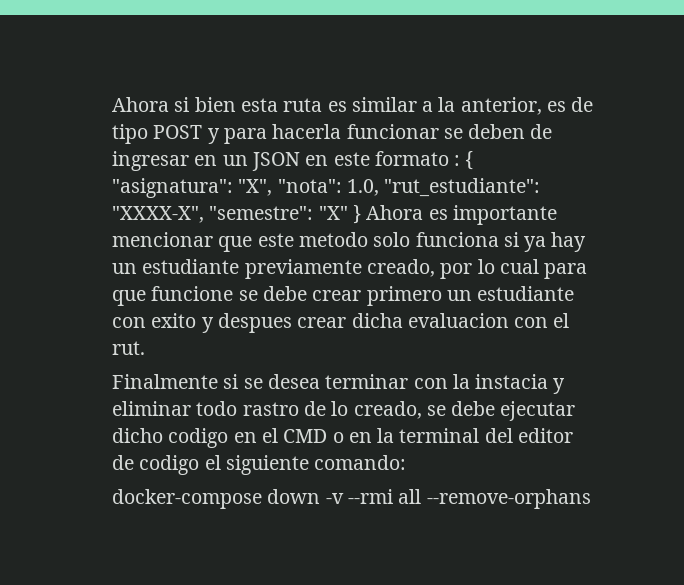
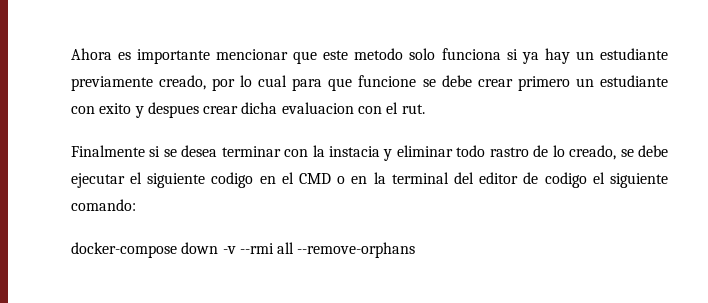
- Ahora si bien esta ruta es similar a la anterior, es de tipo POST y para hacerla funcionar se deben de ingresar en un JSON en este formato : { "asignatura": "X", "nota": 1.0, "rut_estudiante": "XXXX-X", "semestre": "X" } Ahora es importante mencionar que este metodo solo funciona si ya hay un estudiante previamente creado, por lo cual para que funcione se debe crear primero un estudiante con exito y despues crear dicha evaluacion con el rut.
+ Ahora es importante mencionar que este metodo solo funciona si ya hay un estudiante previamente creado, por lo cual para que funcione se debe crear primero un estudiante con exito y despues crear dicha evaluacion con el rut.
- Finalmente si se desea terminar con la instacia y eliminar todo rastro de lo creado, se debe ejecutar dicho codigo en el CMD o en la terminal del editor de codigo el siguiente comando:
+ Finalmente si se desea terminar con la instacia y eliminar todo rastro de lo creado, se debe ejecutar el siguiente codigo en el CMD o en la terminal del editor de codigo el siguiente comando:

